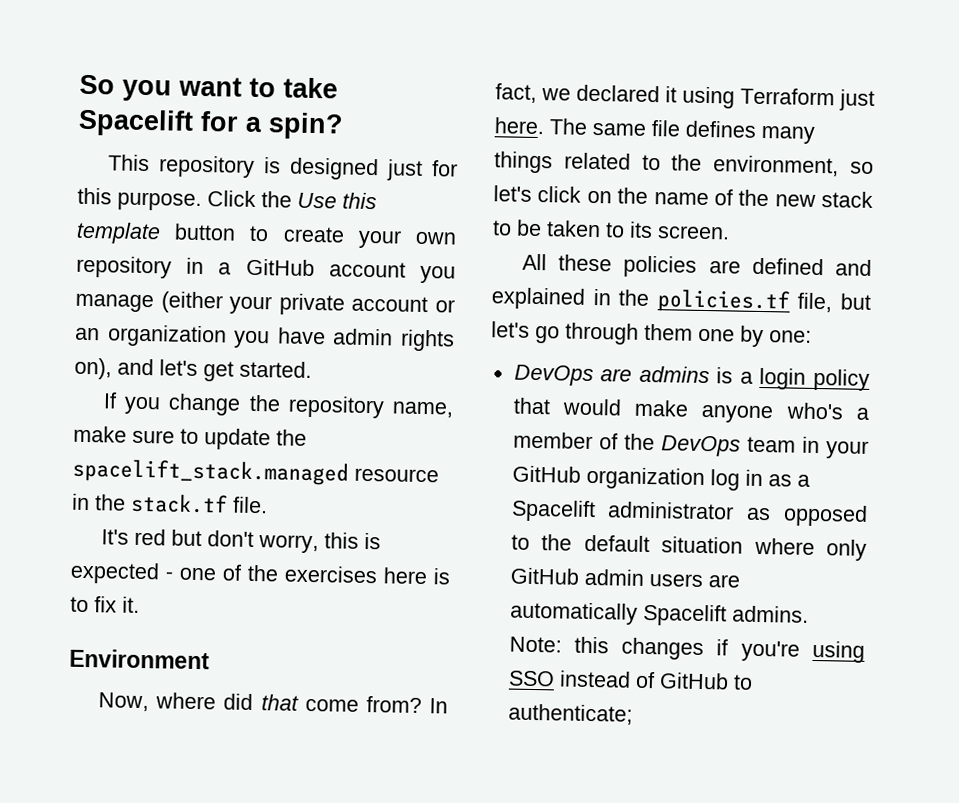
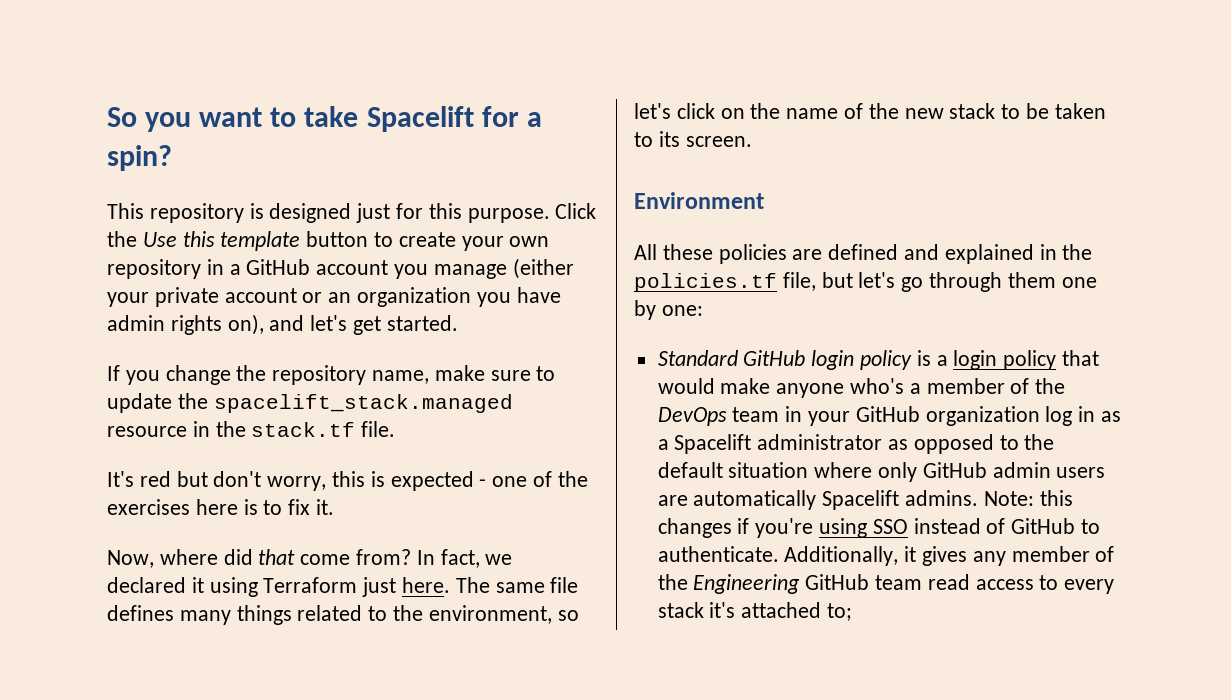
- Environment
+ Environment
- DevOps are admins is a login policy that would make anyone who's a member of the DevOps team in your GitHub organization log in as a Spacelift administrator as opposed to the default situation where only GitHub admin users are automatically Spacelift admins.
+ Standard GitHub login policy is a login policy that would make anyone who's a member of the DevOps team in your GitHub organization log in as a Spacelift administrator as opposed to the default situation where only GitHub admin users are automatically Spacelift admins.
- Note: this changes if you're using SSO instead of GitHub to authenticate;
+ Note: this changes if you're using SSO instead of GitHub to authenticate. Additionally, it gives any member of the Engineering GitHub team read access to every stack it's attached to;

